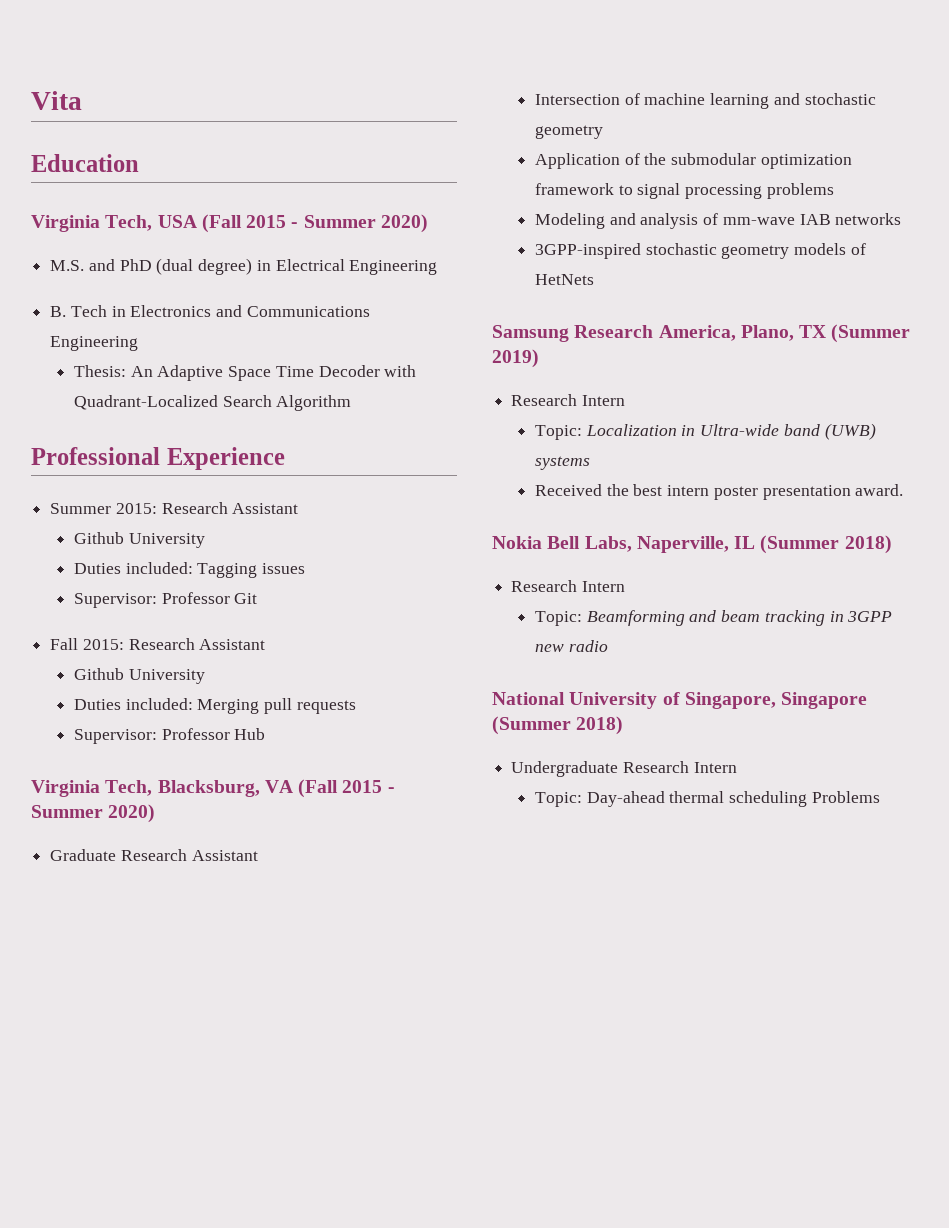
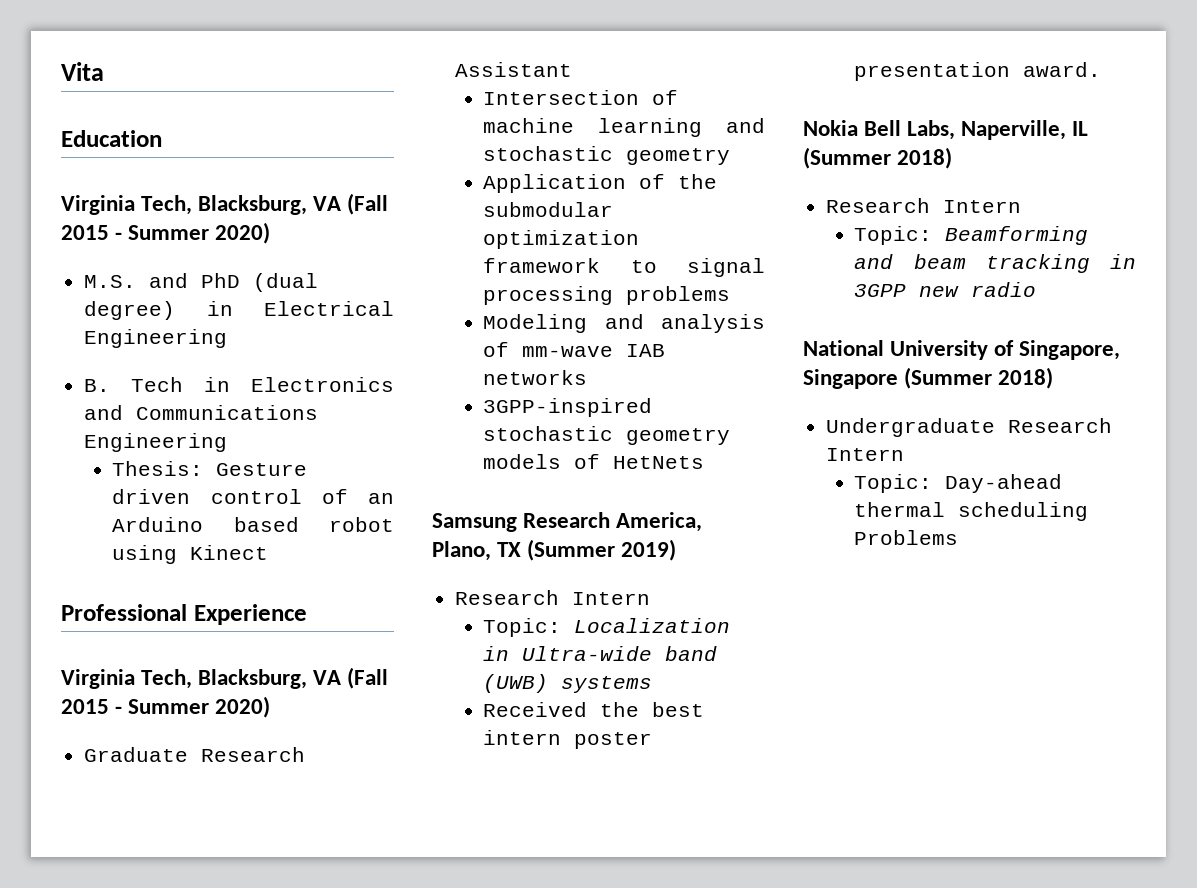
  Education
- Virginia Tech, USA (Fall 2015 - Summer 2020)
+ Virginia Tech, Blacksburg, VA (Fall 2015 - Summer 2020)
- Thesis: An Adaptive Space Time Decoder with Quadrant-Localized Search Algorithm
+ Thesis: Gesture driven control of an Arduino based robot using Kinect
  Professional Experience
- Summer 2015: Research Assistant
- Github University
- Duties included: Tagging issues
- Supervisor: Professor Git
- Fall 2015: Research Assistant
- Github University
- Duties included: Merging pull requests
- Supervisor: Professor Hub

